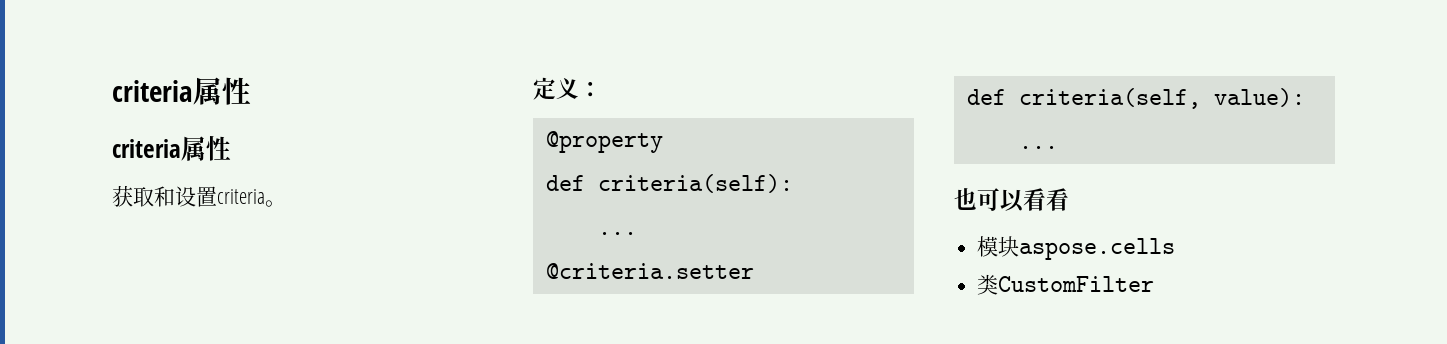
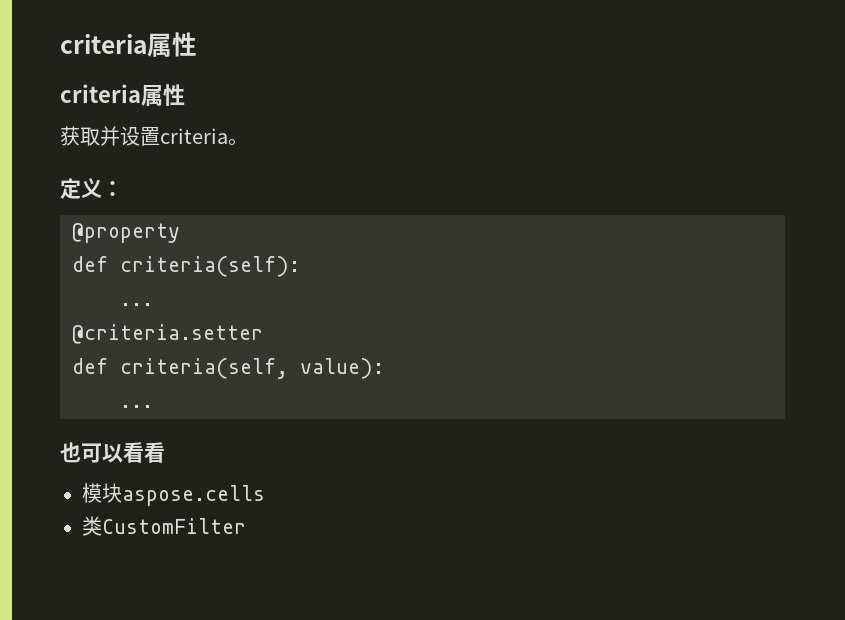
- 获取和设置criteria。
+ 获取并设置criteria。

